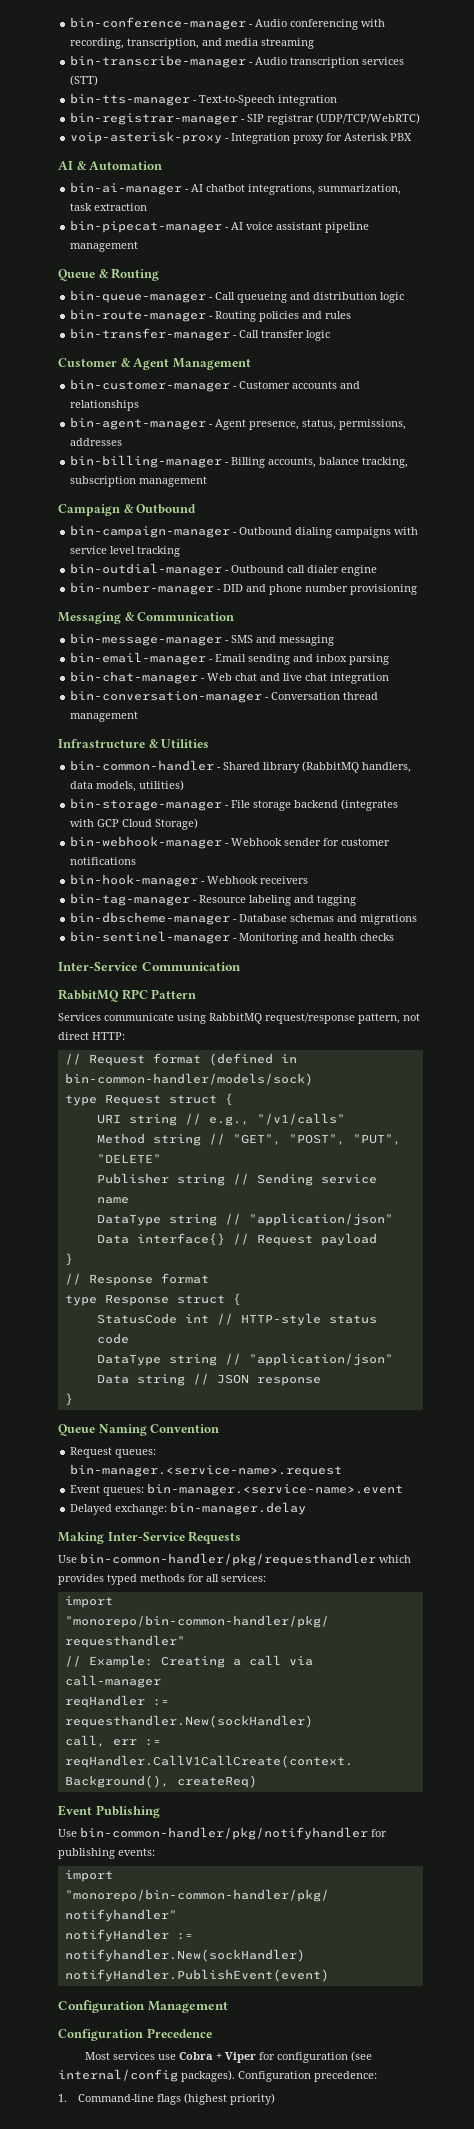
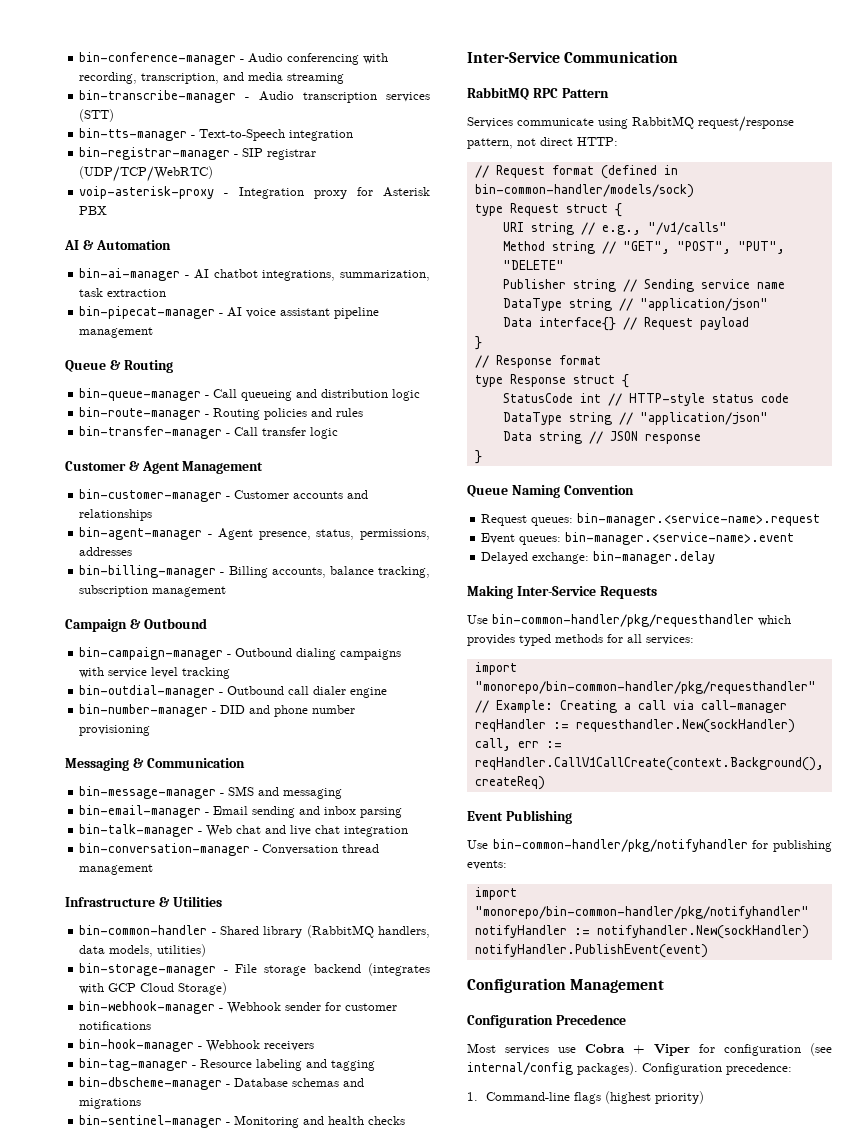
- bin-chat-manager - Web chat and live chat integration
+ bin-talk-manager - Web chat and live chat integration

